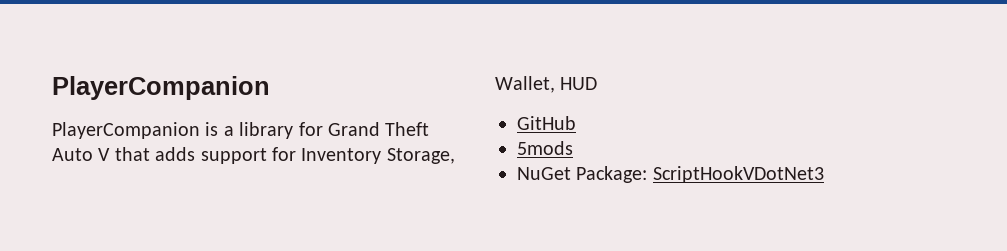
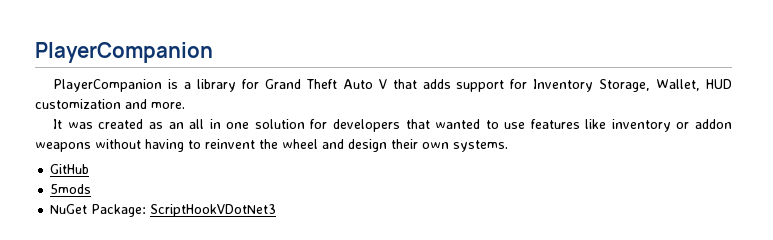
- PlayerCompanion is a library for Grand Theft Auto V that adds support for Inventory Storage, Wallet, HUD
+ PlayerCompanion is a library for Grand Theft Auto V that adds support for Inventory Storage, Wallet, HUD customization and more.
+ It was created as an all in one solution for developers that wanted to use features like inventory or addon weapons without having to reinvent the wheel and design their own systems.

